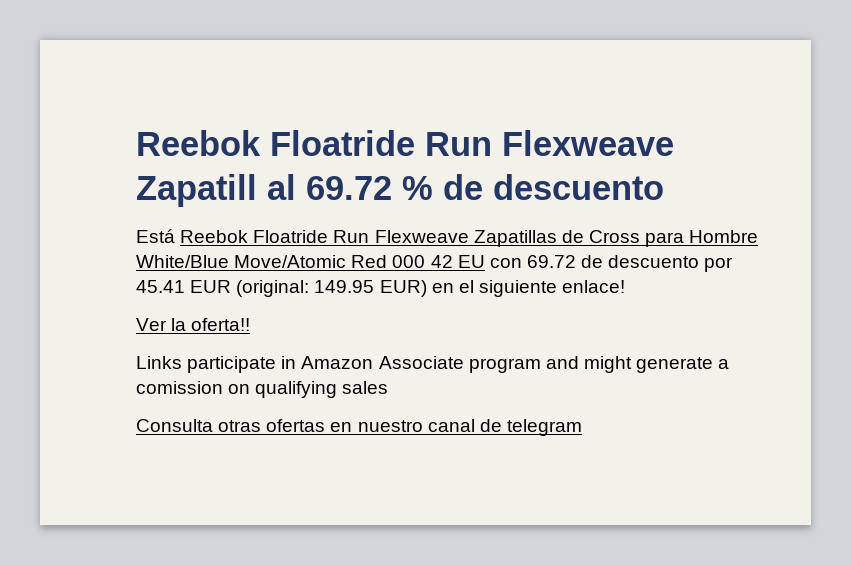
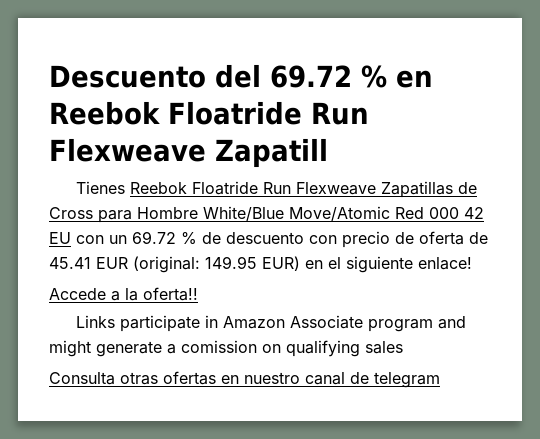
- Reebok Floatride Run Flexweave Zapatill al 69.72 % de descuento
- Está Reebok Floatride Run Flexweave Zapatillas de Cross para Hombre White/Blue Move/Atomic Red 000 42 EU con 69.72 de descuento por 45.41 EUR (original: 149.95 EUR) en el siguiente enlace!
+ Descuento del 69.72 % en Reebok Floatride Run Flexweave Zapatill
+ Tienes Reebok Floatride Run Flexweave Zapatillas de Cross para Hombre White/Blue Move/Atomic Red 000 42 EU con un 69.72 % de descuento con precio de oferta de 45.41 EUR (original: 149.95 EUR) en el siguiente enlace!
- Ver la oferta!!
+ Accede a la oferta!!

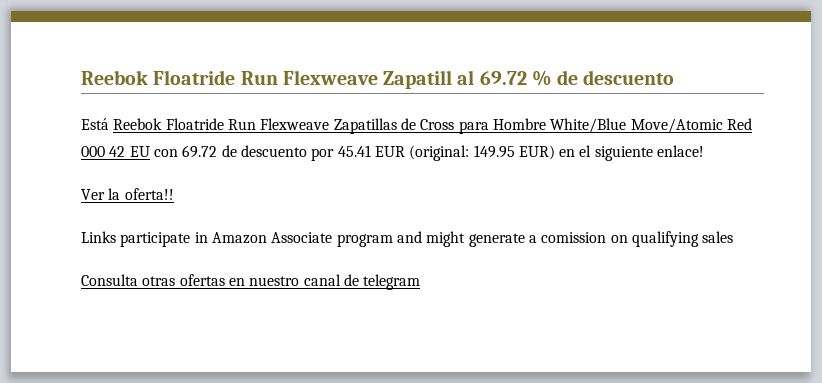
- Descuento del 69.72 % en Reebok Floatride Run Flexweave Zapatill
- Tienes Reebok Floatride Run Flexweave Zapatillas de Cross para Hombre White/Blue Move/Atomic Red 000 42 EU con un 69.72 % de descuento con precio de oferta de 45.41 EUR (original: 149.95 EUR) en el siguiente enlace!
+ Reebok Floatride Run Flexweave Zapatill al 69.72 % de descuento
+ Está Reebok Floatride Run Flexweave Zapatillas de Cross para Hombre White/Blue Move/Atomic Red 000 42 EU con 69.72 de descuento por 45.41 EUR (original: 149.95 EUR) en el siguiente enlace!
- Accede a la oferta!!
+ Ver la oferta!!

